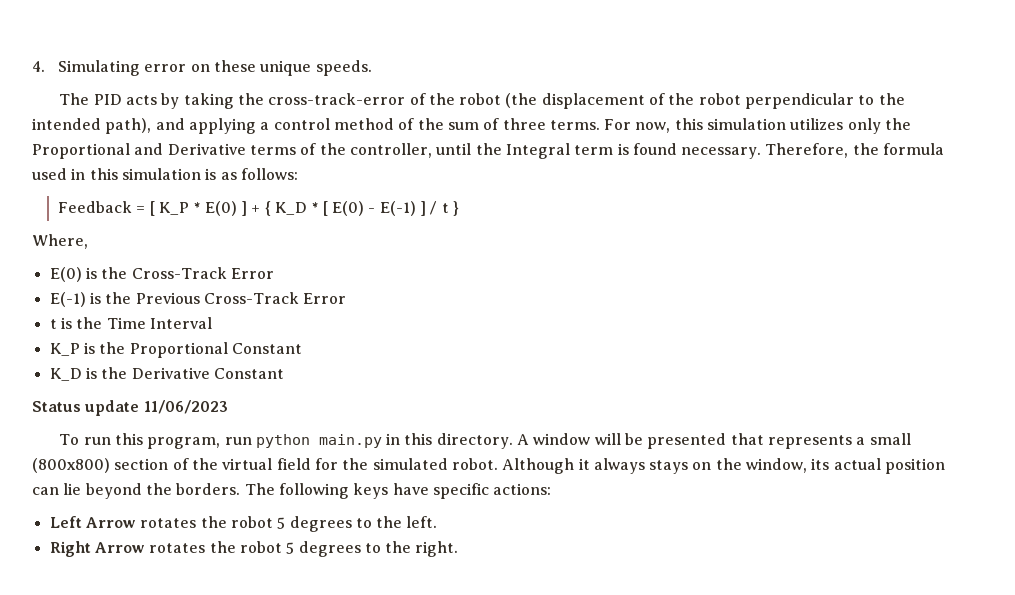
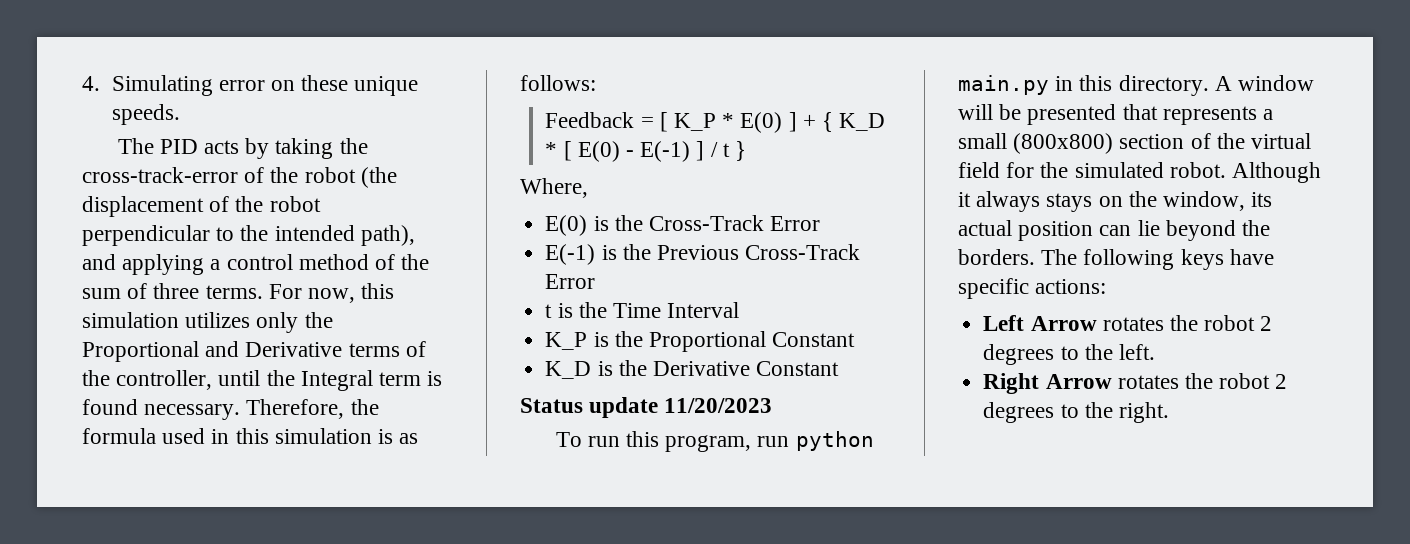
- Status update 11/06/2023
+ Status update 11/20/2023
- Left Arrow rotates the robot 5 degrees to the left.
+ Left Arrow rotates the robot 2 degrees to the left.
- Right Arrow rotates the robot 5 degrees to the right.
+ Right Arrow rotates the robot 2 degrees to the right.

